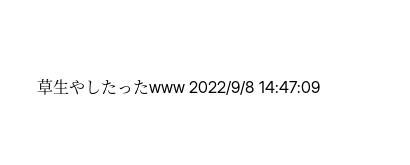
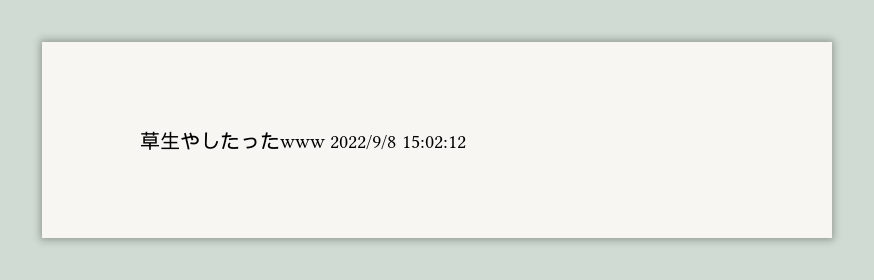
- 草生やしたったwww 2022/9/8 14:47:09
+ 草生やしたったwww 2022/9/8 15:02:12

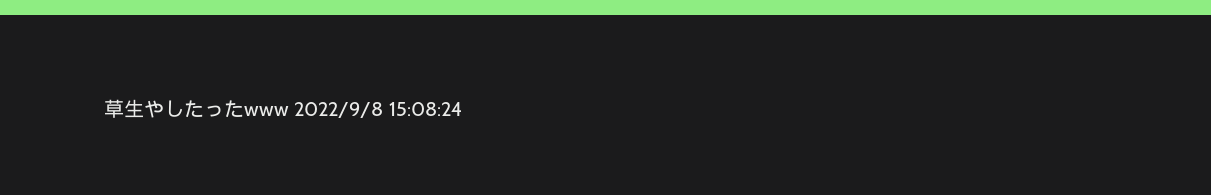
- 草生やしたったwww 2022/9/8 15:02:12
+ 草生やしたったwww 2022/9/8 15:08:24

